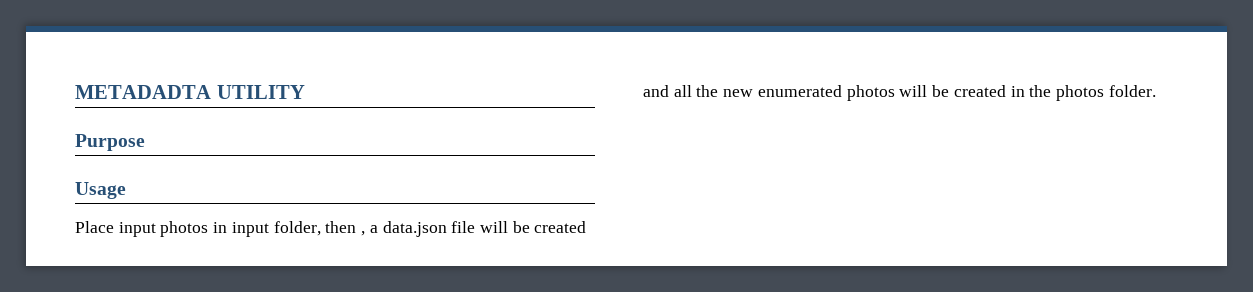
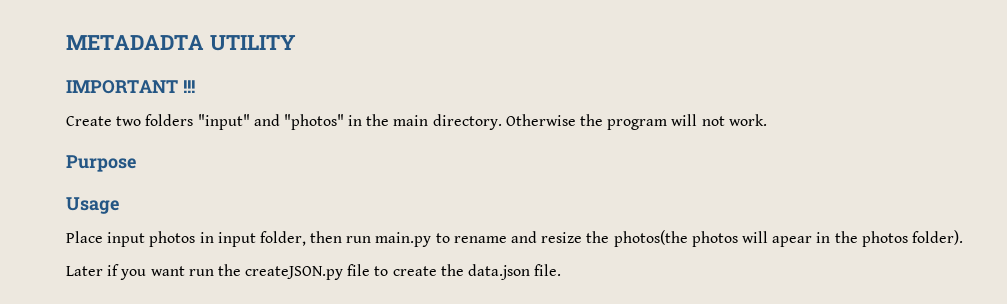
+ IMPORTANT !!!
+ Create two folders "input" and "photos" in the main directory. Otherwise the program will not work.
- Place input photos in input folder, then , a data.json file will be created and all the new enumerated photos will be created in the photos folder.
+ Place input photos in input folder, then run main.py to rename and resize the photos(the photos will apear in the photos folder).
+ Later if you want run the createJSON.py file to create the data.json file.

